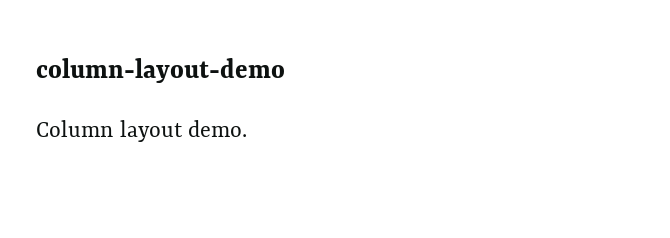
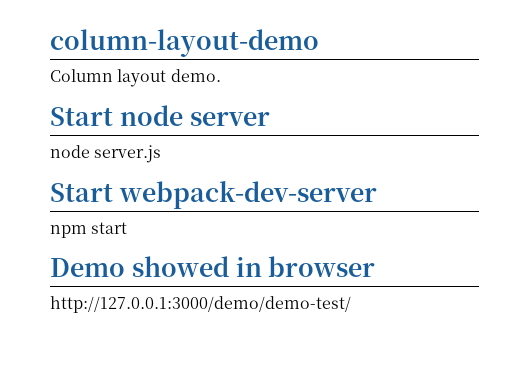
+ Start node server
+ node server.js
+ Start webpack-dev-server
+ npm start
+ Demo showed in browser
+ http://127.0.0.1:3000/demo/demo-test/

